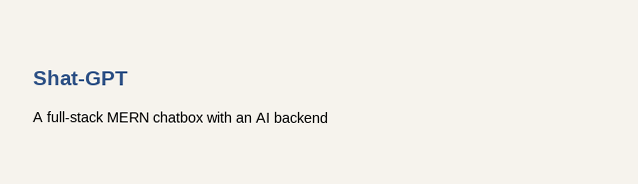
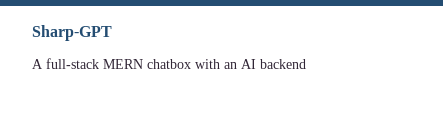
- Shat-GPT
+ Sharp-GPT

